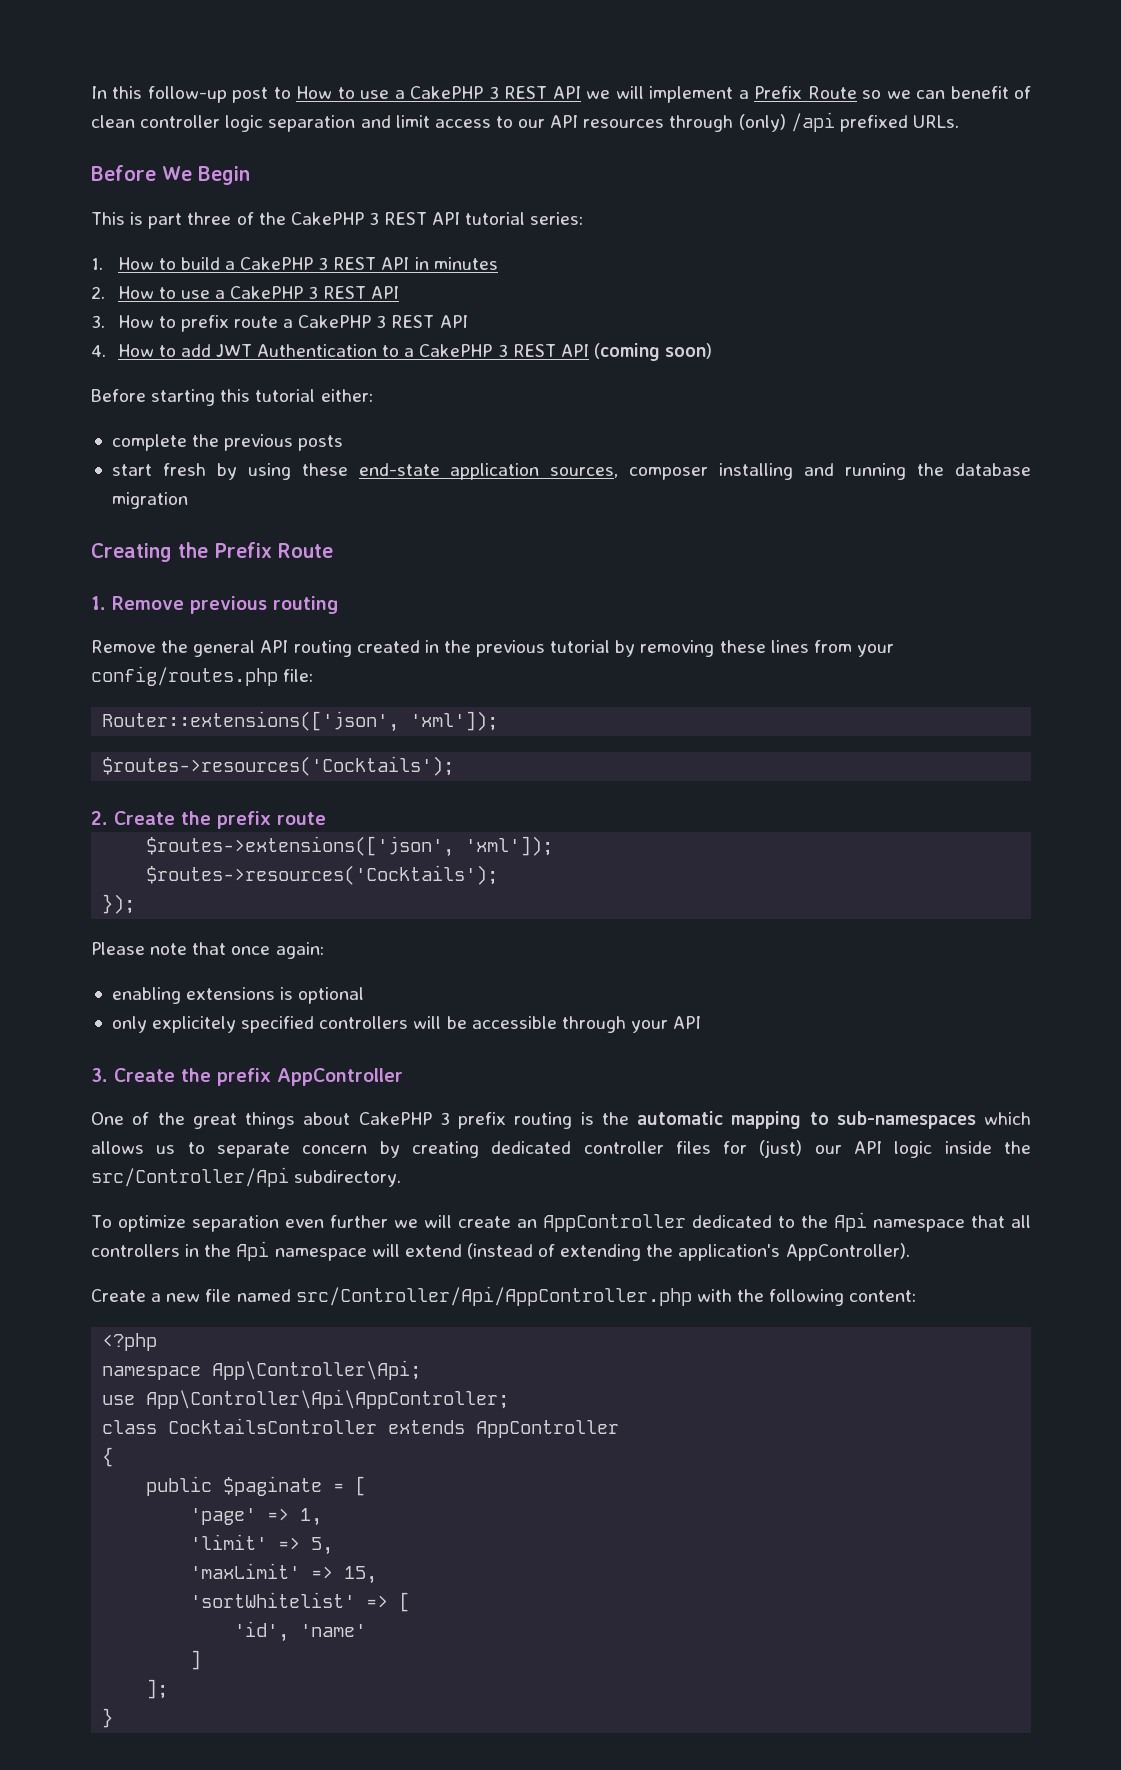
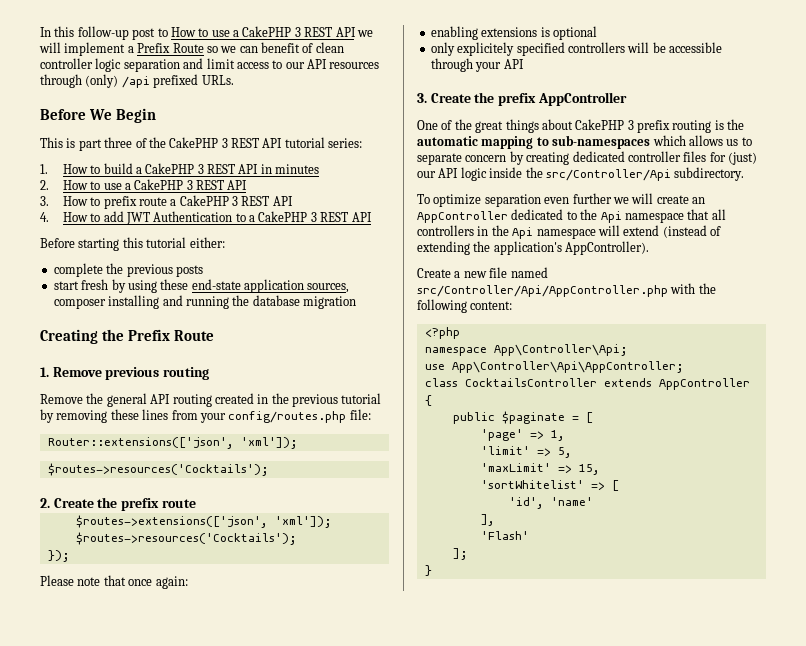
- 4. How to add JWT Authentication to a CakePHP 3 REST API (coming soon)
+ 4. How to add JWT Authentication to a CakePHP 3 REST API
- ]
+ ],
+ 'Flash'

